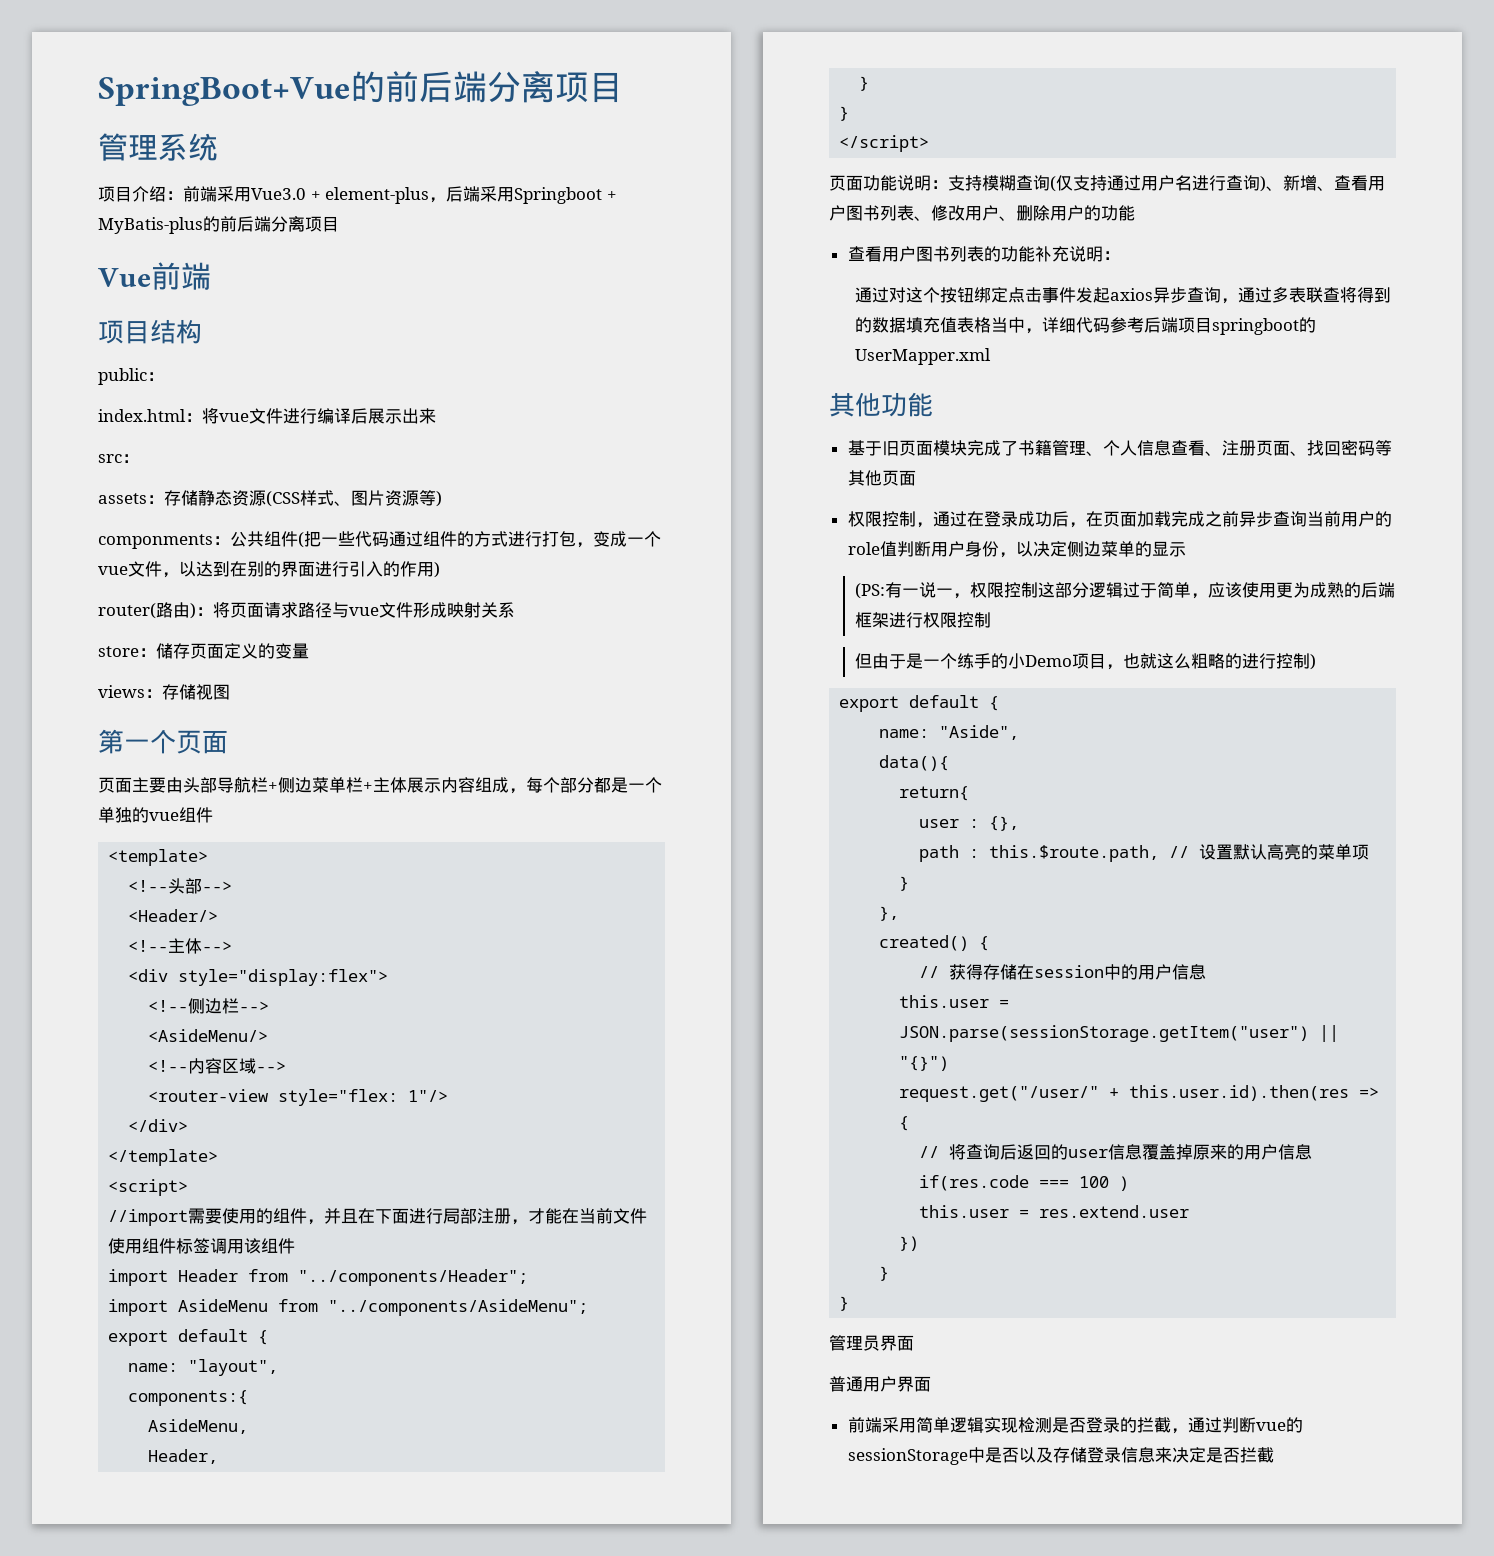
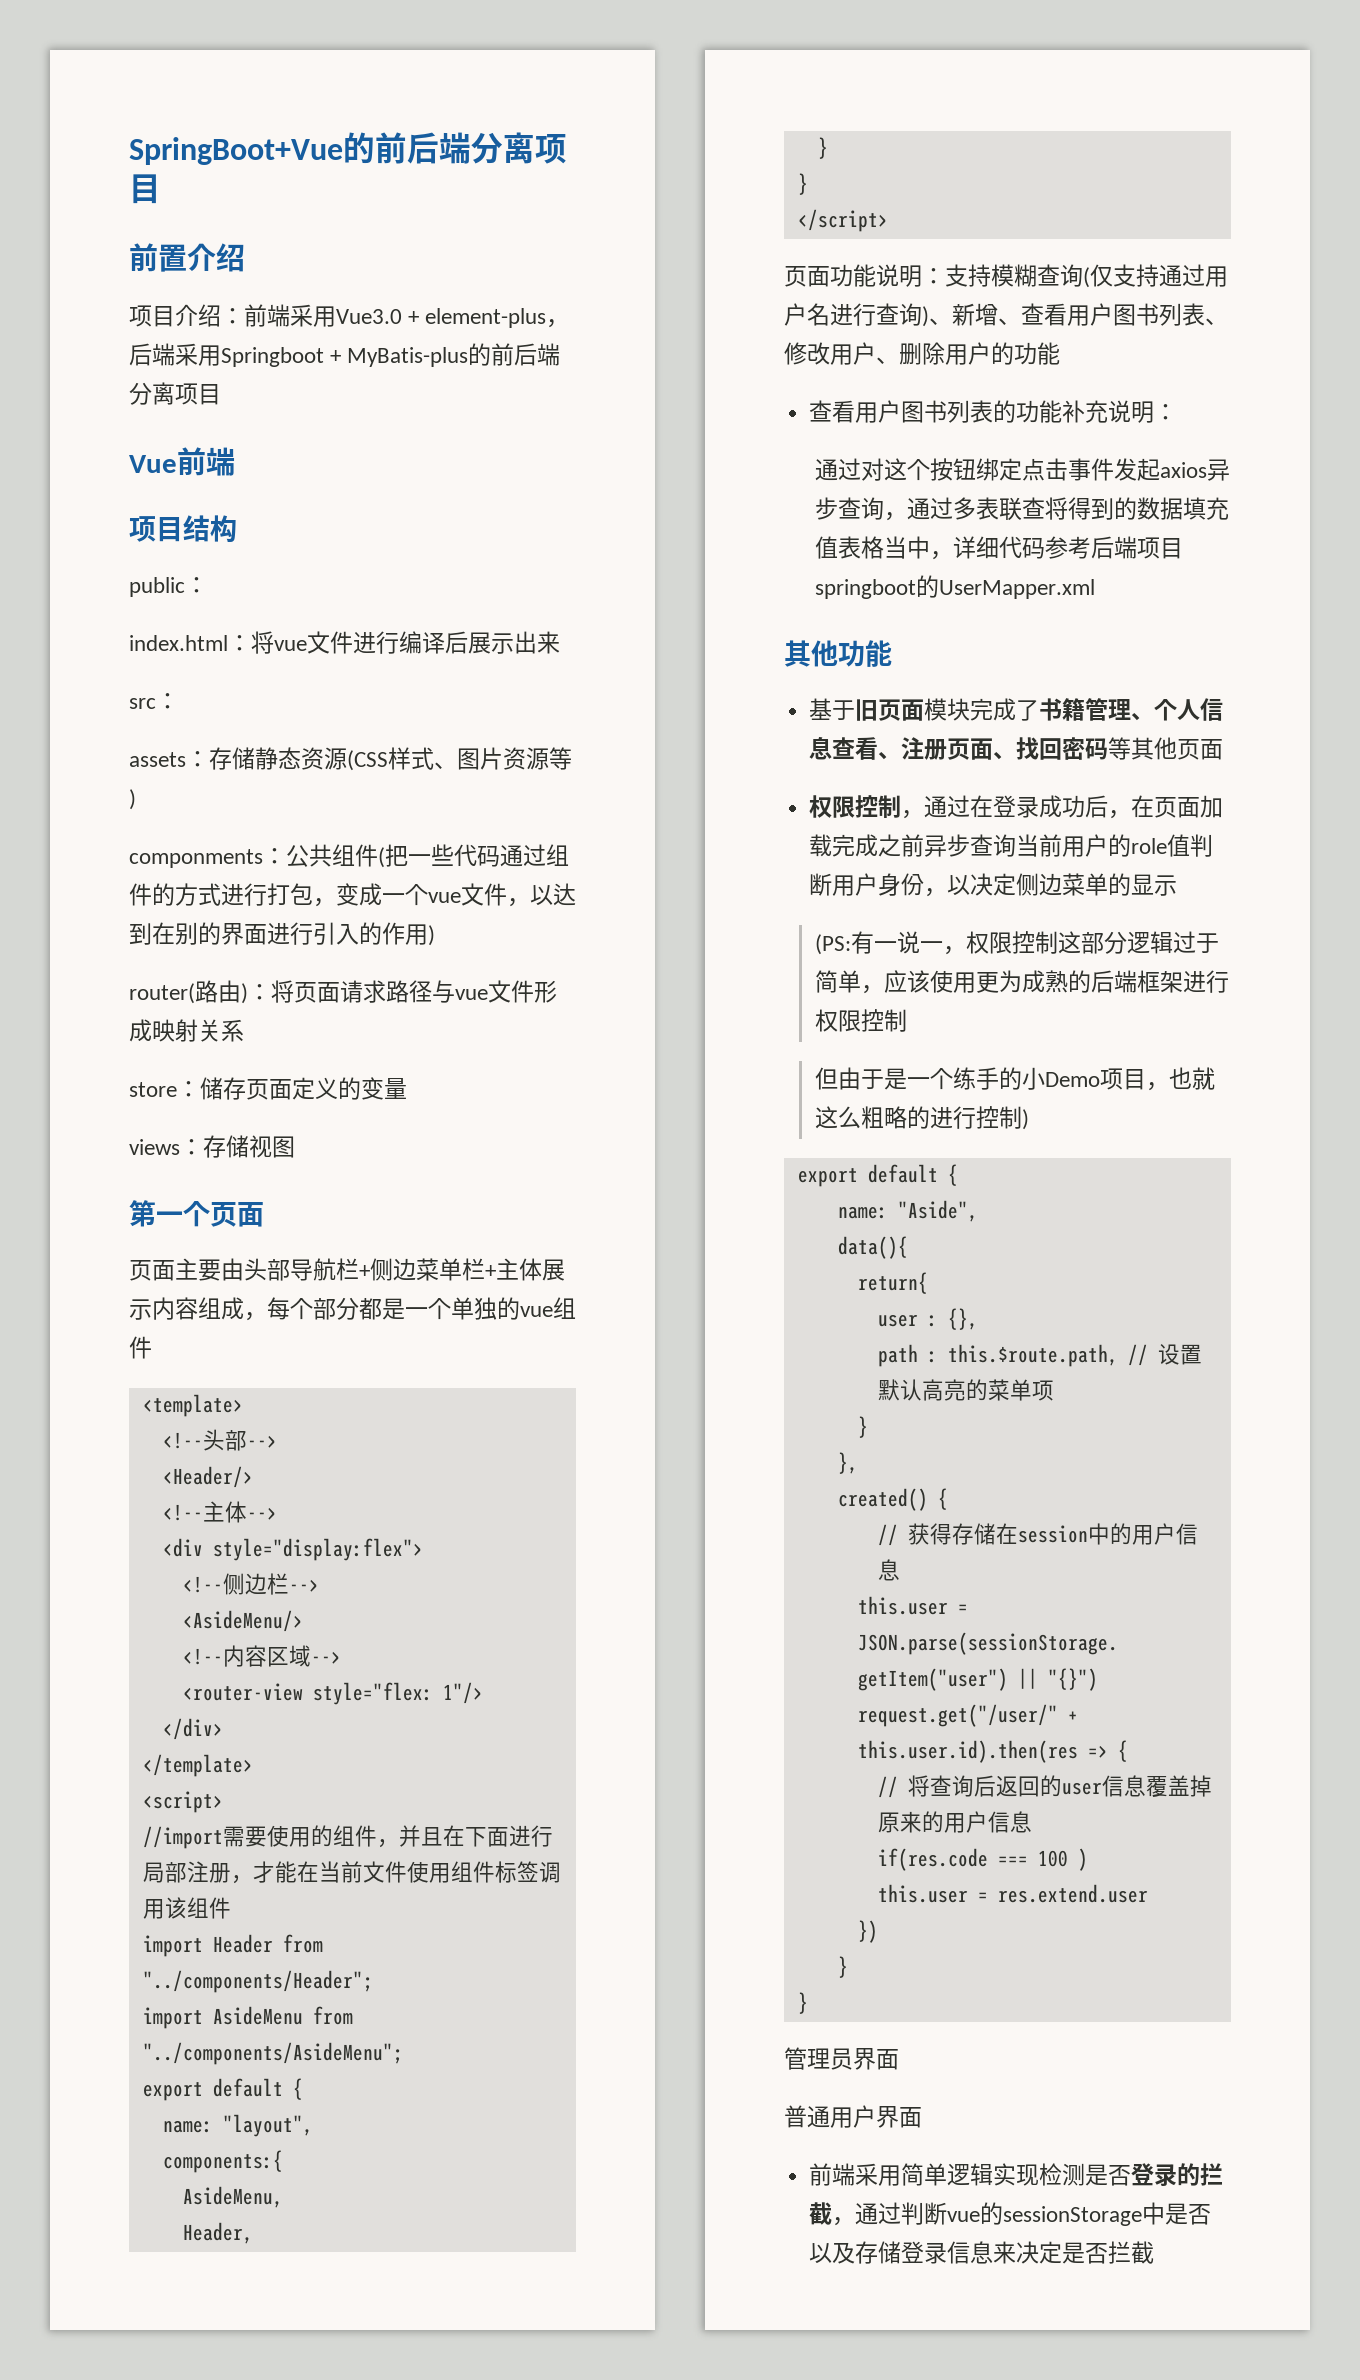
- 管理系统
+ 前置介绍

